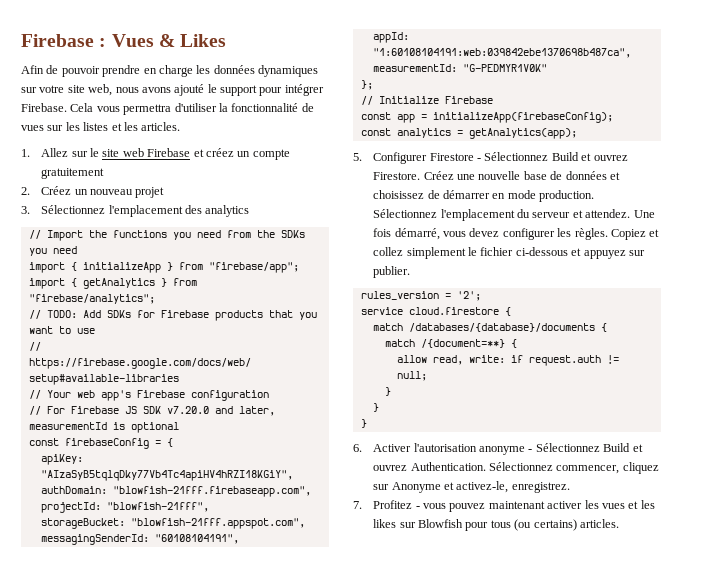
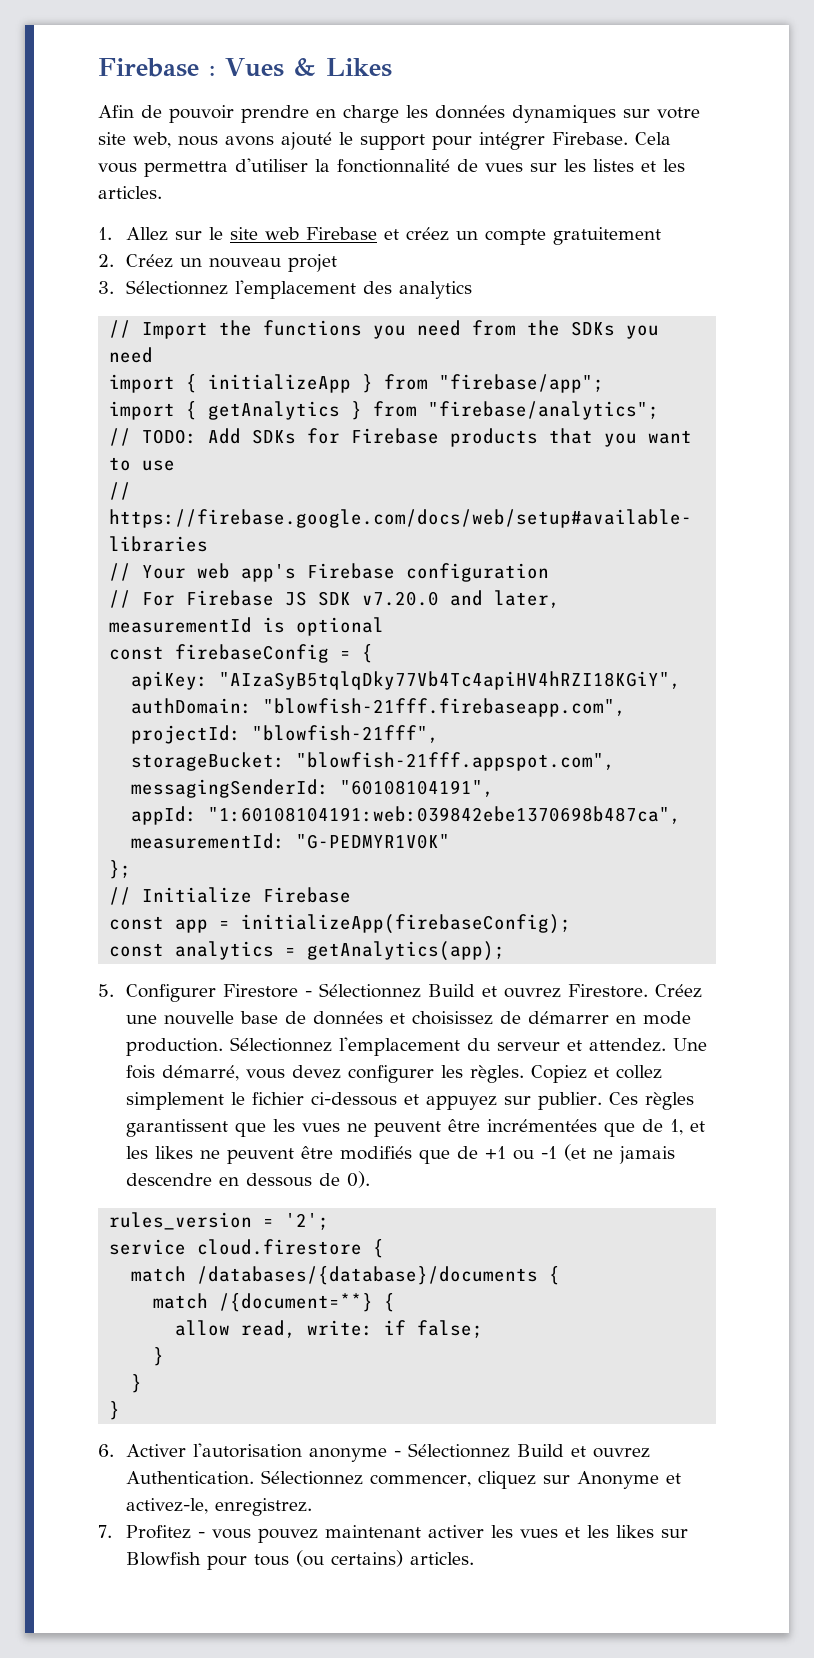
+ Ces règles garantissent que les vues ne peuvent être incrémentées que de 1, et les likes ne peuvent être modifiés que de +1 ou -1 (et ne jamais descendre en dessous de 0).
- allow read, write: if request.auth != null;
+ allow read, write: if false;

